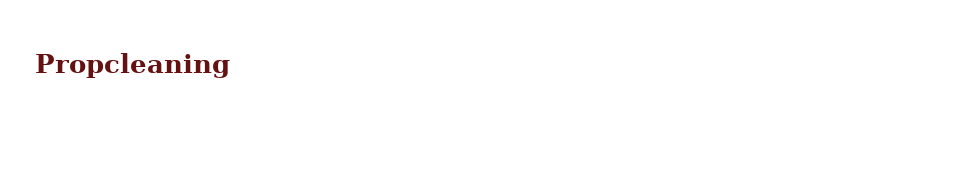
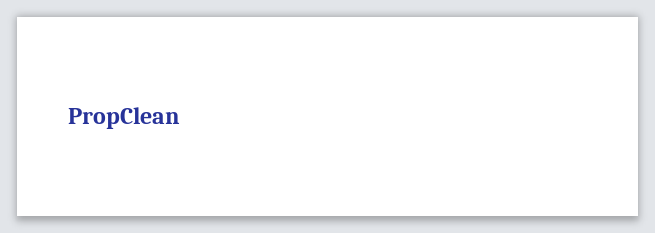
- Propcleaning
+ PropClean

